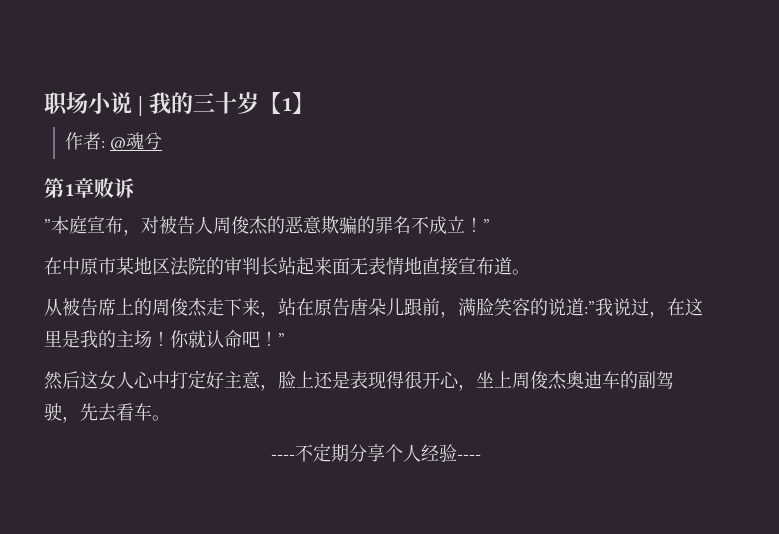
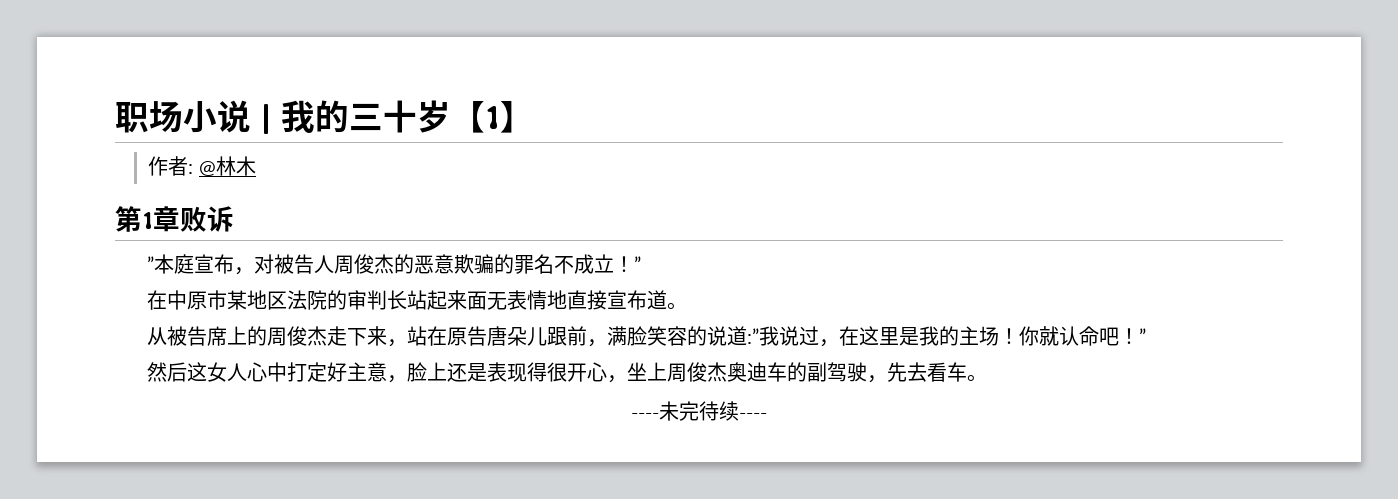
- 作者: @魂兮
+ 作者: @林木
- ----不定期分享个人经验----
+ ----未完待续----

